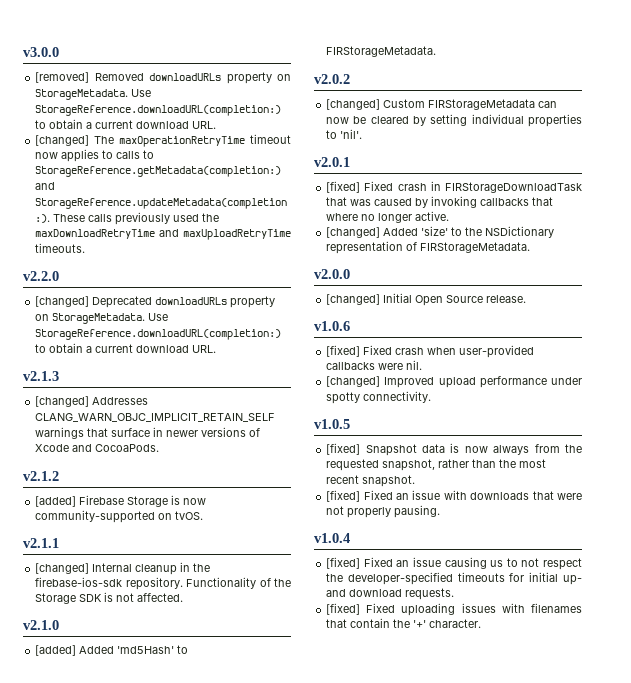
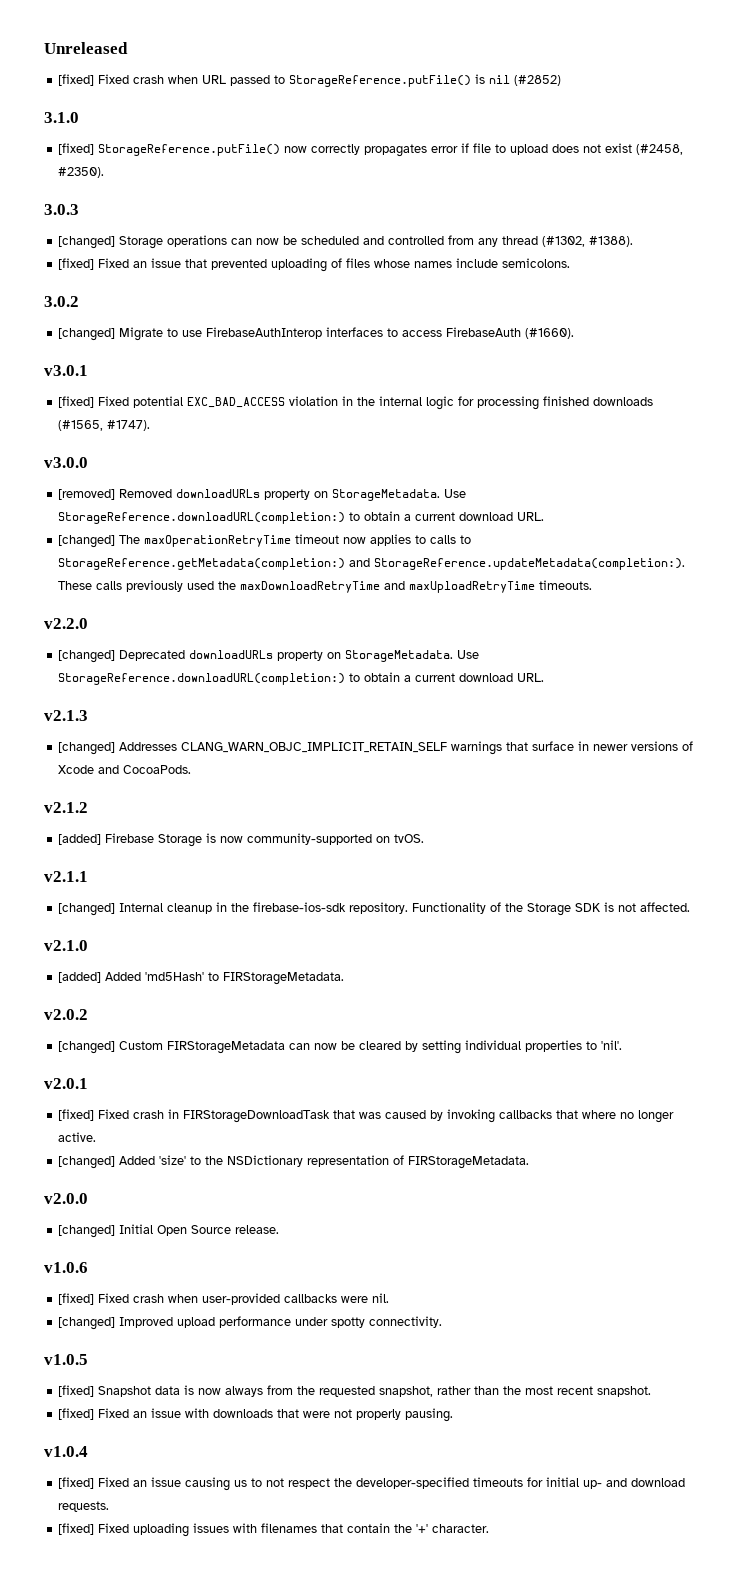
+ Unreleased
+ [fixed] Fixed crash when URL passed to StorageReference.putFile() is nil (#2852)
+ 3.1.0
+ [fixed] StorageReference.putFile() now correctly propagates error if file to upload does not exist (#2458, #2350).
+ 3.0.3
+ [changed] Storage operations can now be scheduled and controlled from any thread (#1302, #1388).
+ [fixed] Fixed an issue that prevented uploading of files whose names include semicolons.
+ 3.0.2
+ [changed] Migrate to use FirebaseAuthInterop interfaces to access FirebaseAuth (#1660).
+ v3.0.1
+ [fixed] Fixed potential EXC_BAD_ACCESS violation in the internal logic for processing finished downloads (#1565, #1747).

